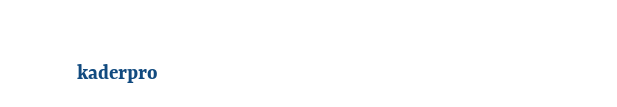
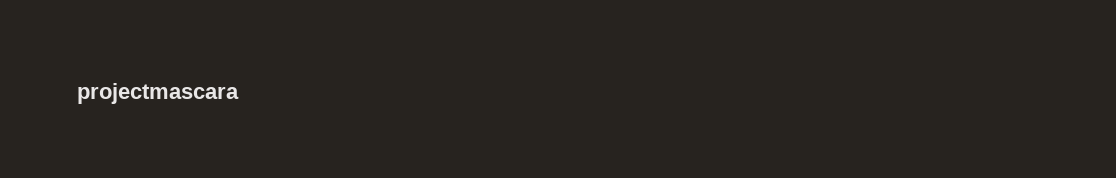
- kaderpro
+ projectmascara

